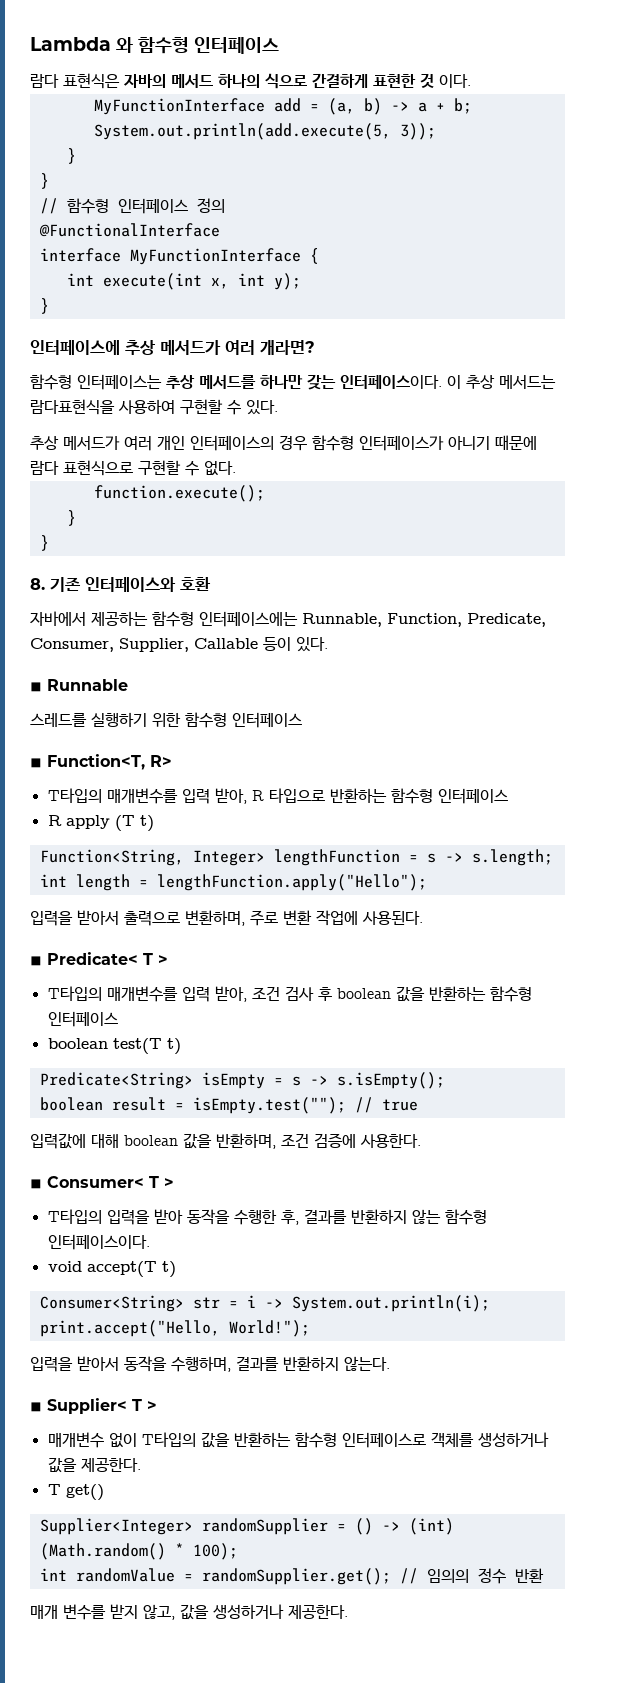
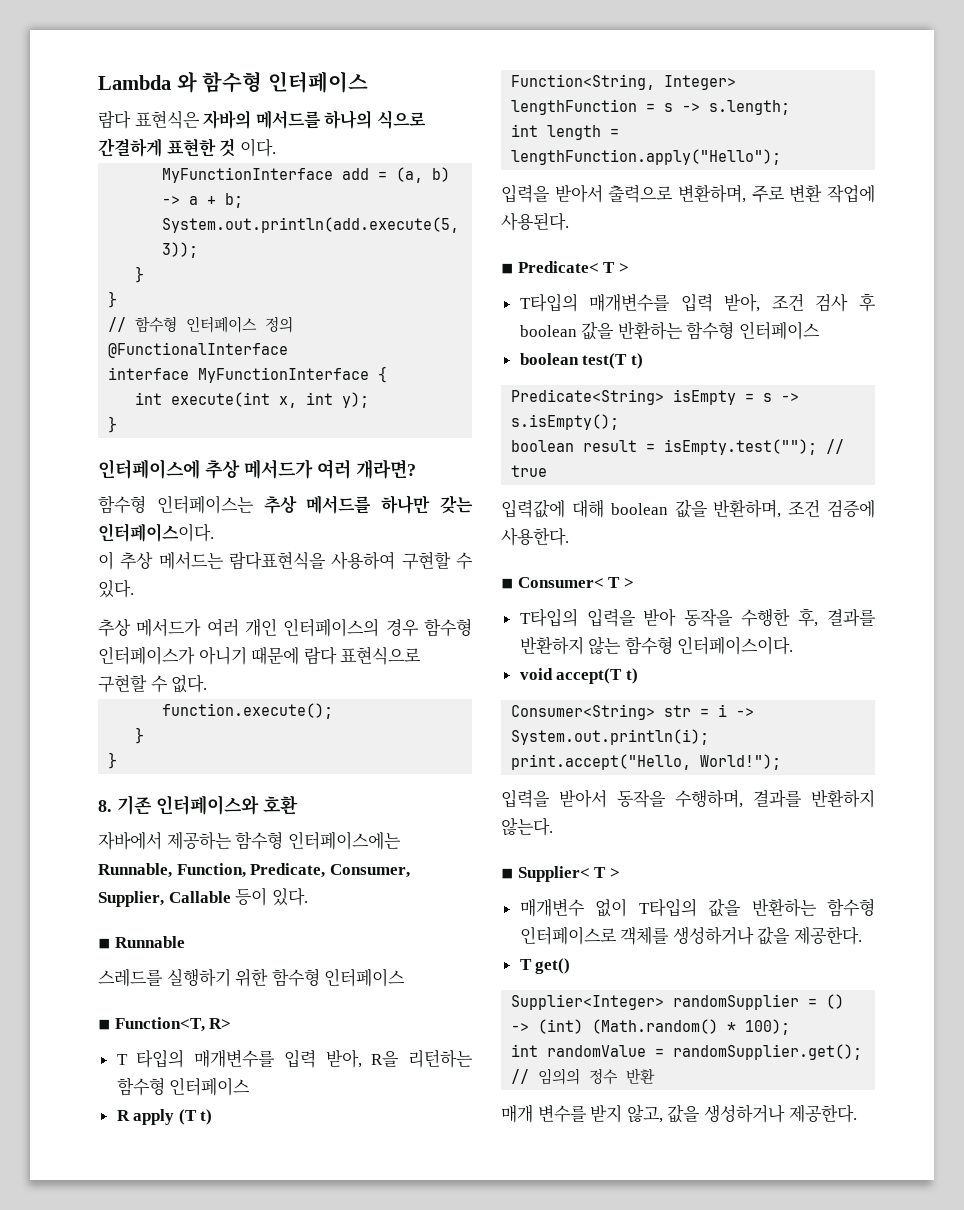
- 람다 표현식은 자바의 메서드 하나의 식으로 간결하게 표현한 것 이다.
+ 람다 표현식은 자바의 메서드를 하나의 식으로 간결하게 표현한 것 이다.
- 함수형 인터페이스는 추상 메서드를 하나만 갖는 인터페이스이다. 이 추상 메서드는 람다표현식을 사용하여 구현할 수 있다.
+ 함수형 인터페이스는 추상 메서드를 하나만 갖는 인터페이스이다.
+ 이 추상 메서드는 람다표현식을 사용하여 구현할 수 있다.
- T타입의 매개변수를 입력 받아, R 타입으로 반환하는 함수형 인터페이스
+ T 타입의 매개변수를 입력 받아, R을 리턴하는 함수형 인터페이스

